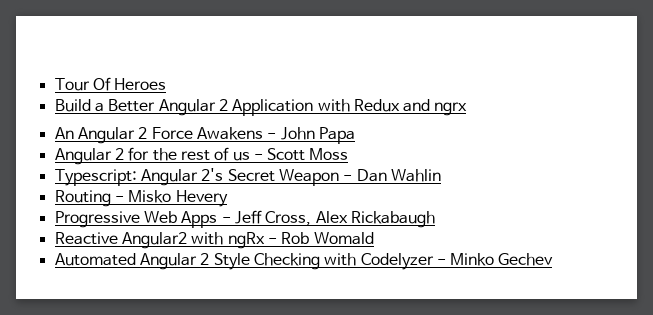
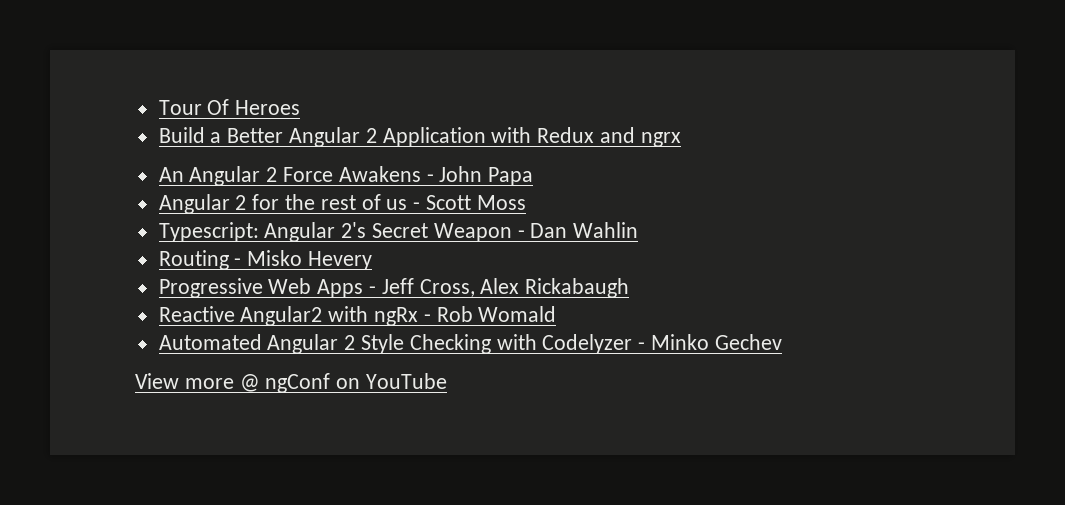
+ View more @ ngConf on YouTube

